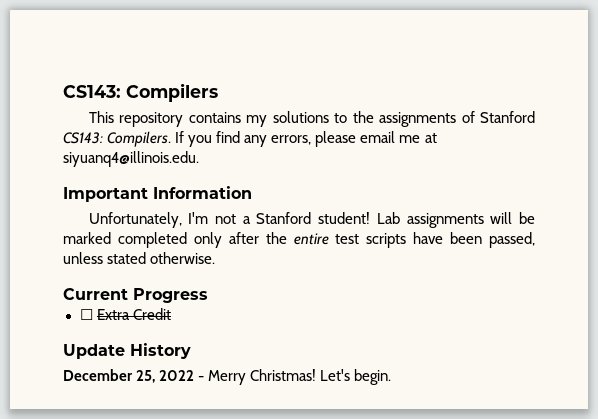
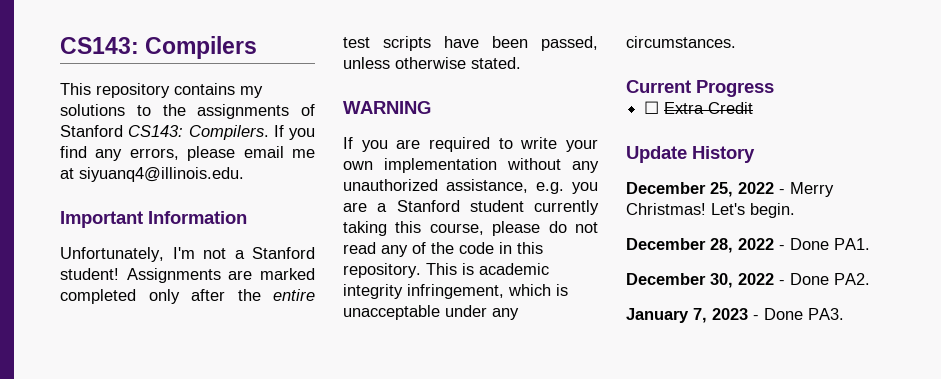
- Lab assignments will be marked completed only after the entire test scripts have been passed, unless stated otherwise.
+ Assignments are marked completed only after the entire test scripts have been passed, unless otherwise stated.
+ WARNING
+ If you are required to write your own implementation without any unauthorized assistance, e.g. you are a Stanford student currently taking this course, please do not read any of the code in this repository. This is academic integrity infringement, which is unacceptable under any circumstances.
+ December 28, 2022 - Done PA1.
+ December 30, 2022 - Done PA2.
+ January 7, 2023 - Done PA3.

